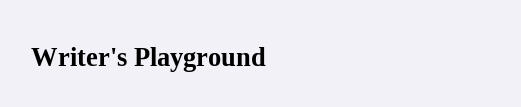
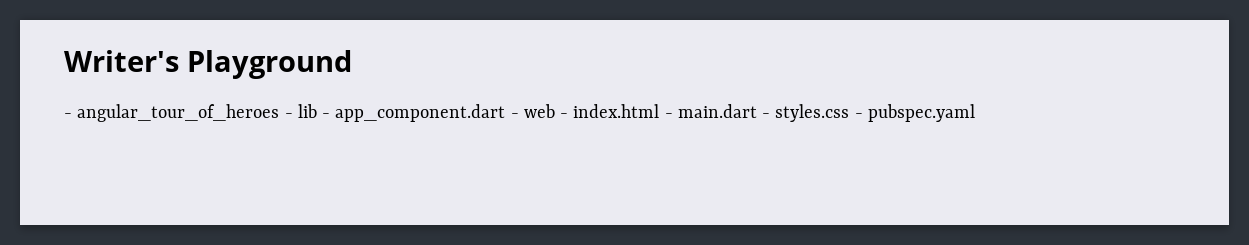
+ - angular_tour_of_heroes - lib - app_component.dart - web - index.html - main.dart - styles.css - pubspec.yaml

